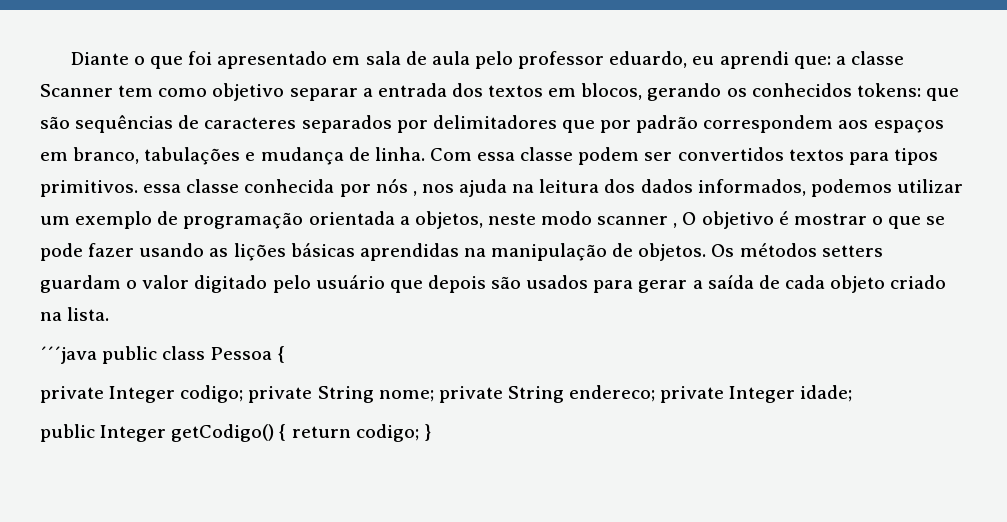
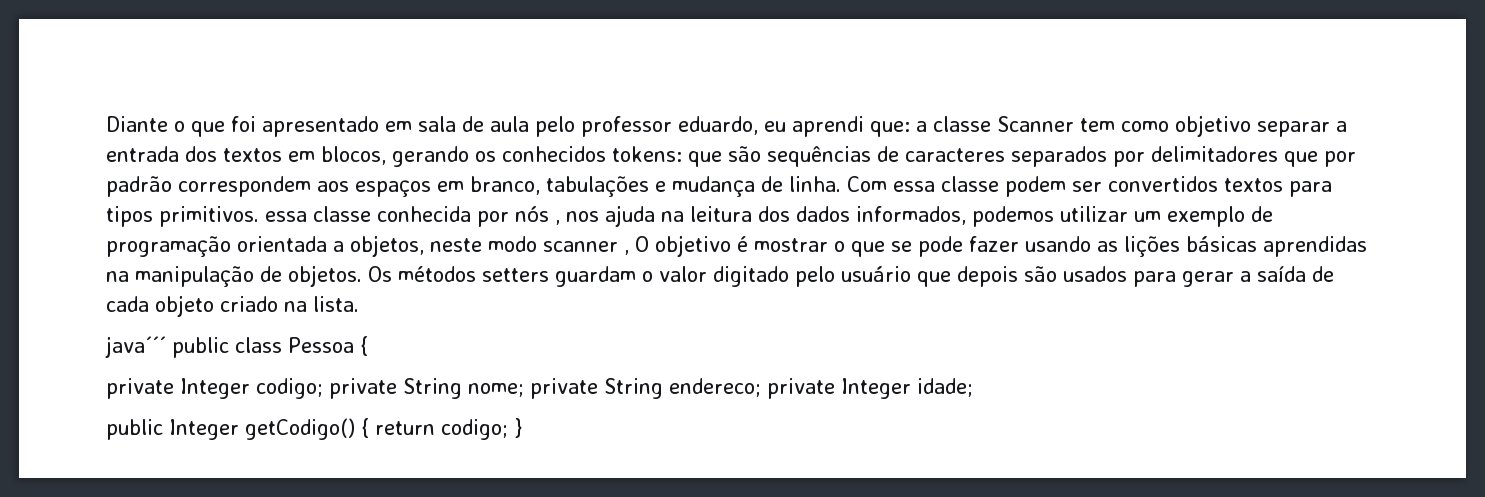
- ´´´java public class Pessoa {
+ java´´´ public class Pessoa {

